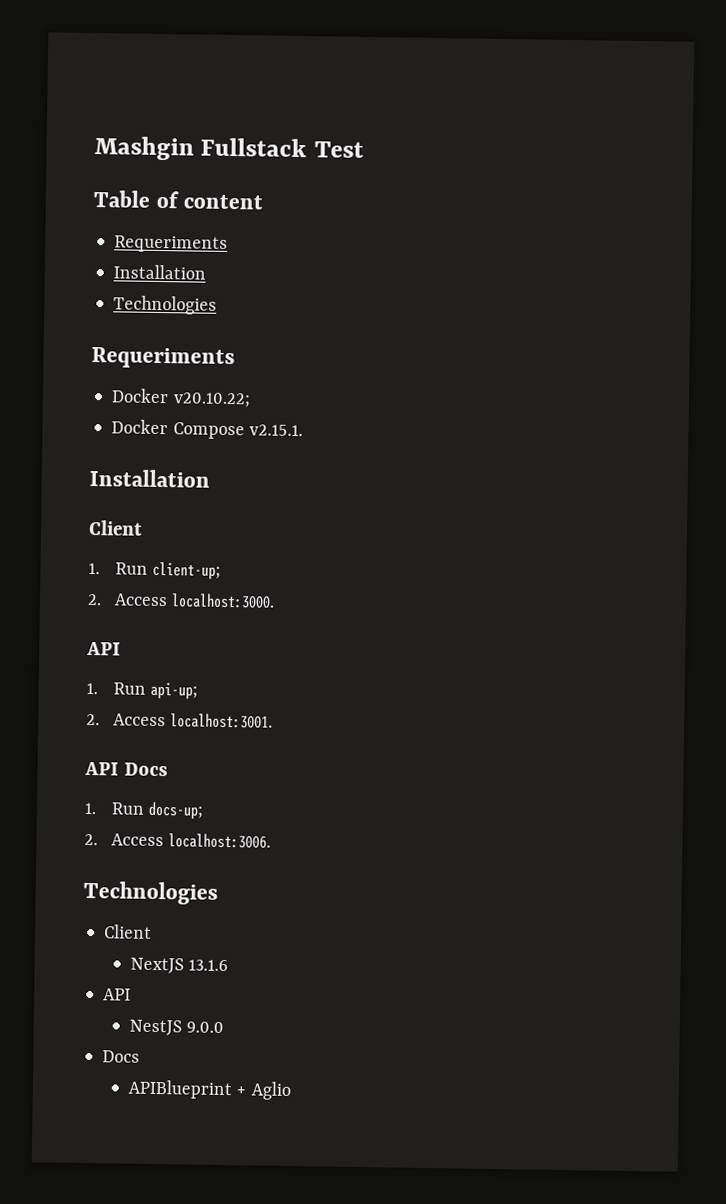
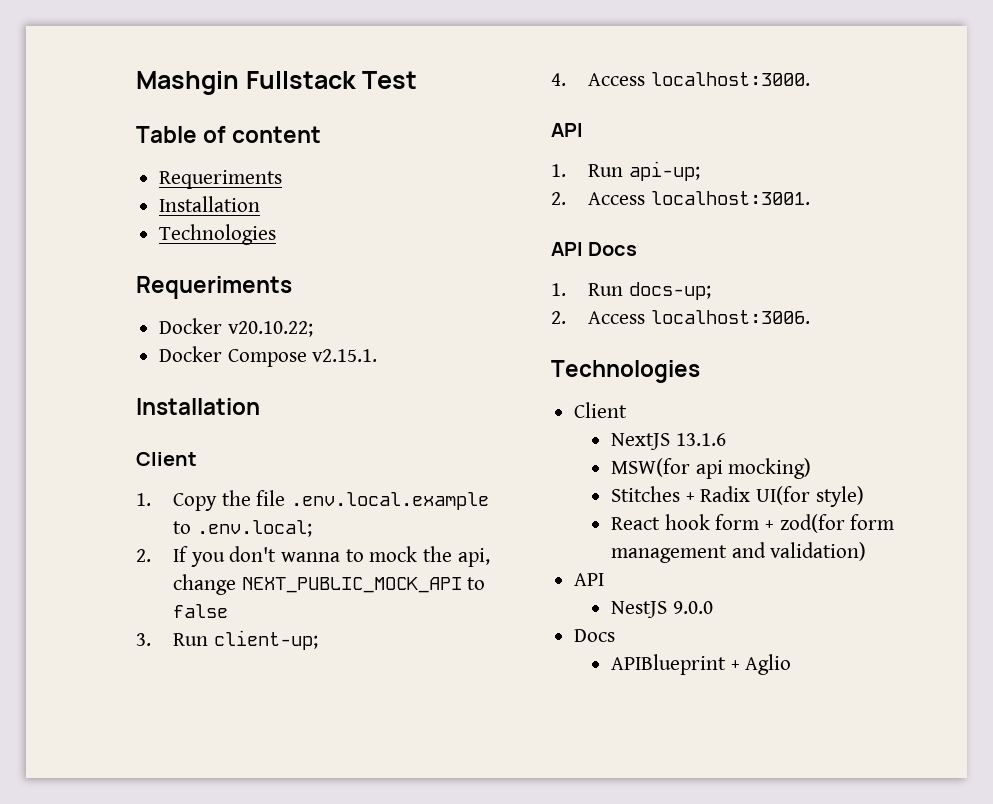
- 1. Run client-up;
+ 1. Copy the file .env.local.example to .env.local;
+ 2. If you don't wanna to mock the api, change NEXT_PUBLIC_MOCK_API to false
+ 3. Run client-up;
- 2. Access localhost:3000.
+ 4. Access localhost:3000.
+ MSW(for api mocking)
+ Stitches + Radix UI(for style)
+ React hook form + zod(for form management and validation)

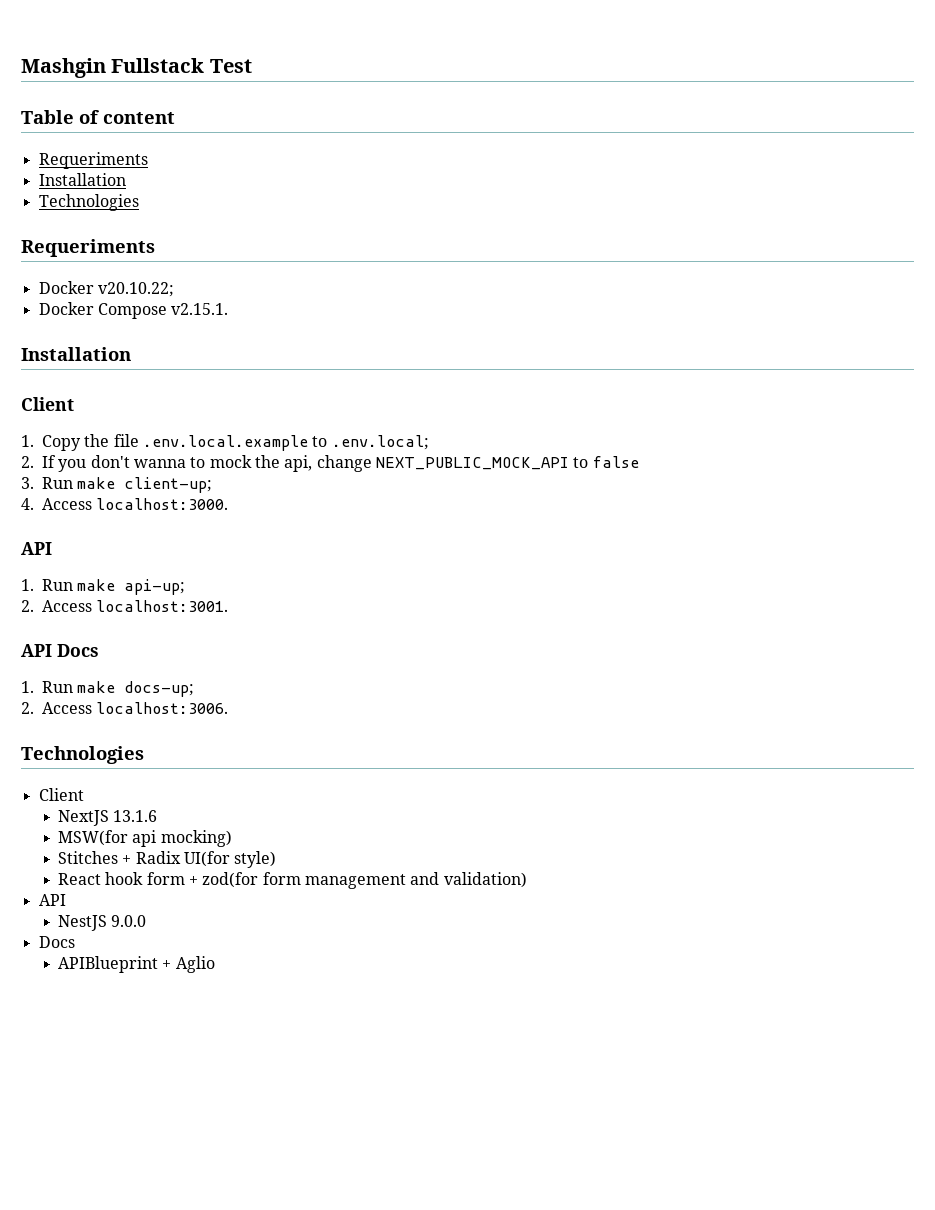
- 3. Run client-up;
+ 3. Run make client-up;
- 1. Run api-up;
+ 1. Run make api-up;
- 1. Run docs-up;
+ 1. Run make docs-up;

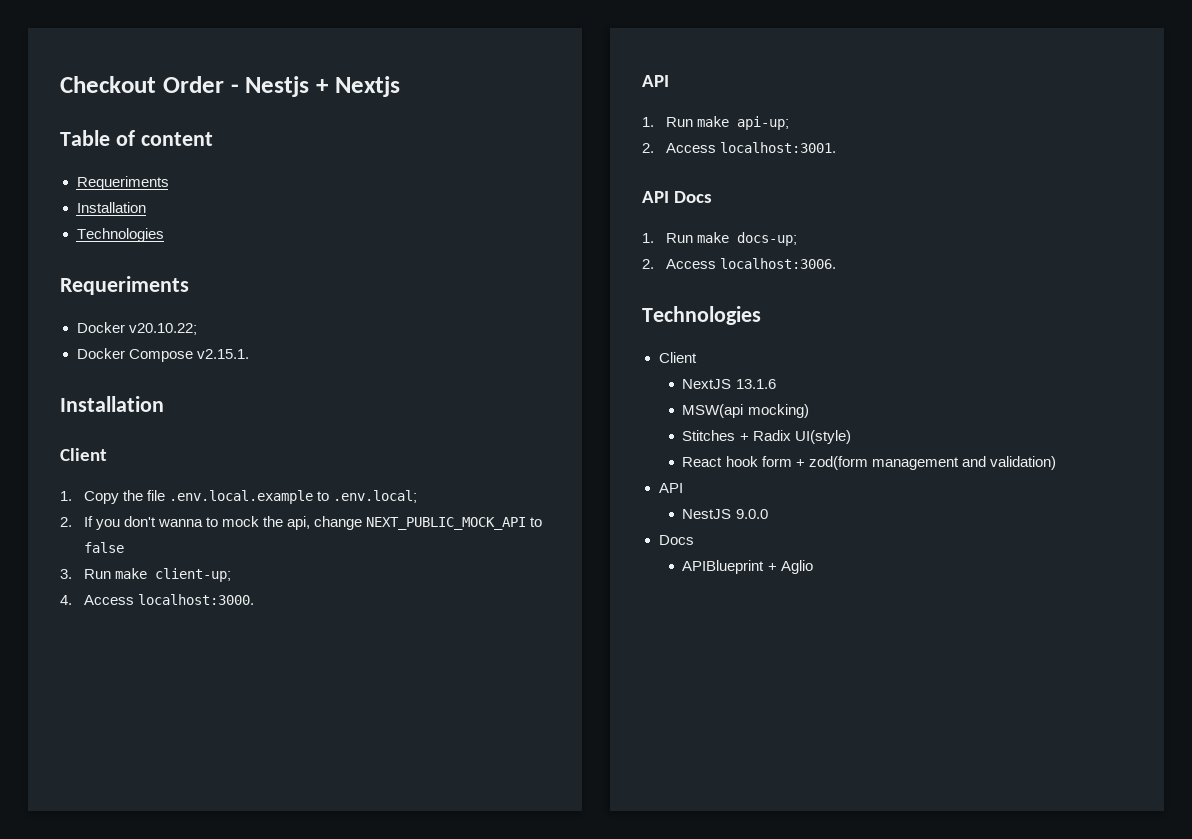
- Mashgin Fullstack Test
+ Checkout Order - Nestjs + Nextjs
- MSW(for api mocking)
+ MSW(api mocking)
- Stitches + Radix UI(for style)
+ Stitches + Radix UI(style)
- React hook form + zod(for form management and validation)
+ React hook form + zod(form management and validation)

